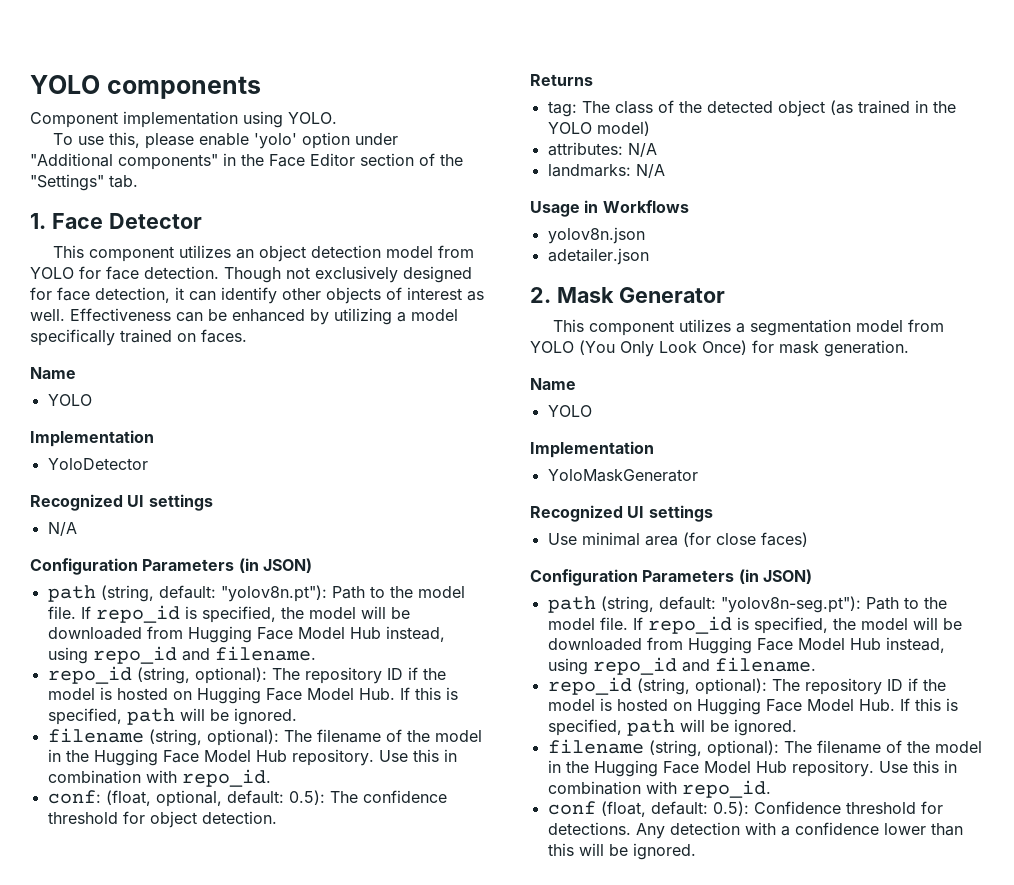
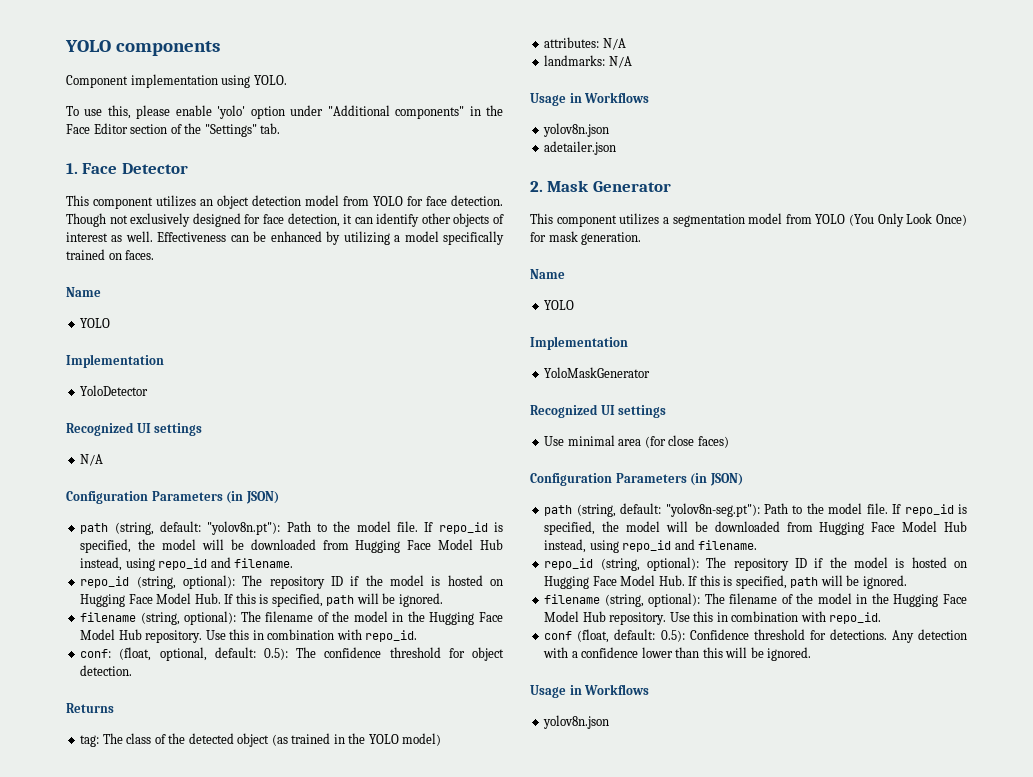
  Any detection with a confidence lower than this will be ignored.
+ Usage in Workflows
+ yolov8n.json

